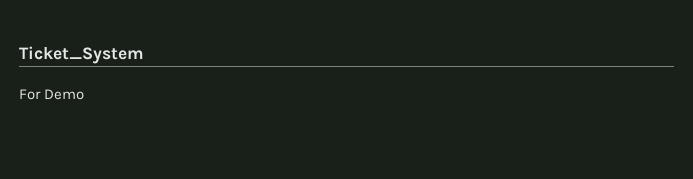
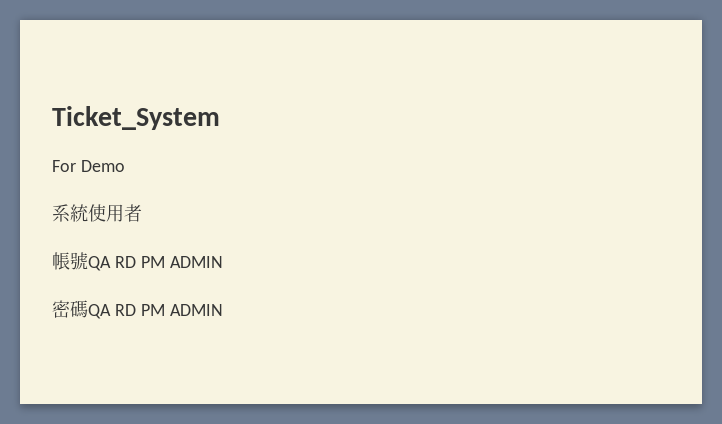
+ 系統使用者
+ 帳號QA RD PM ADMIN
+ 密碼QA RD PM ADMIN

